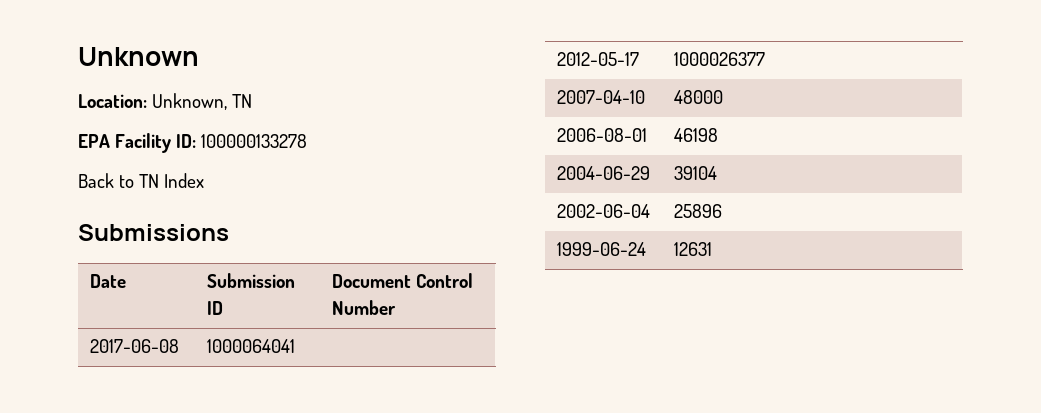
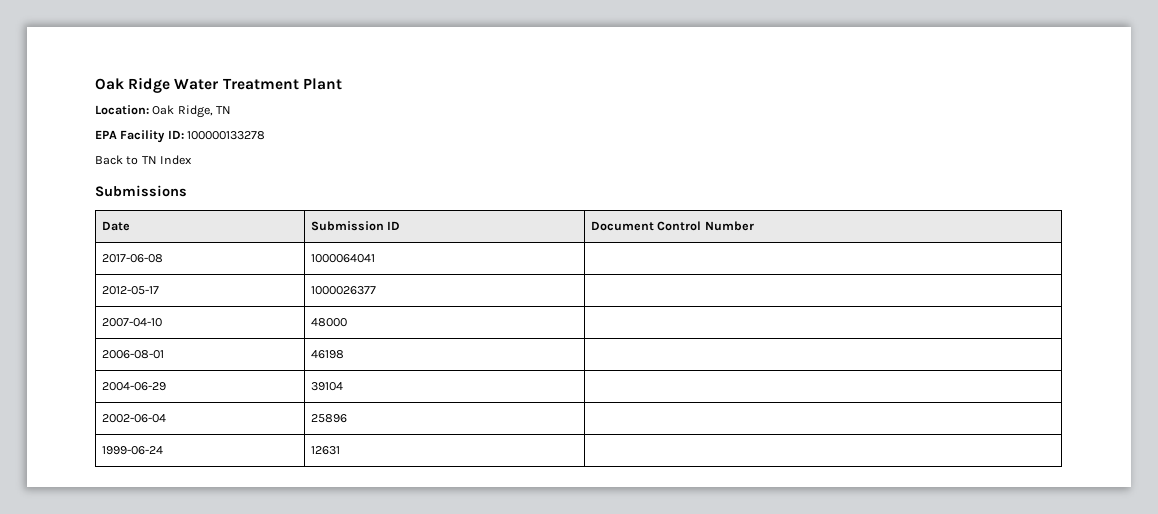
- Unknown
+ Oak Ridge Water Treatment Plant
- Location: Unknown, TN
+ Location: Oak Ridge, TN

